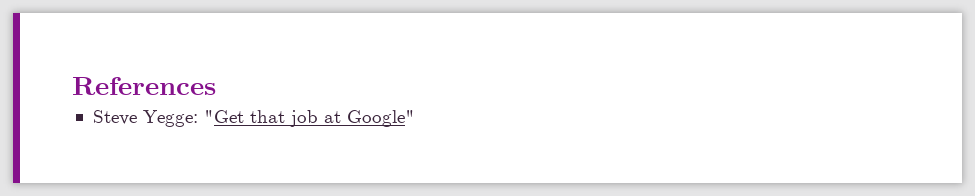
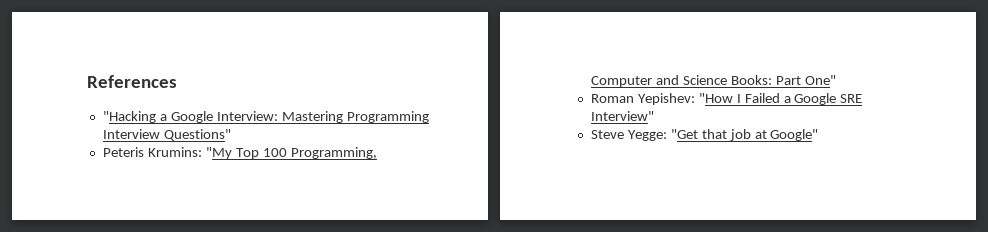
+ "Hacking a Google Interview: Mastering Programming Interview Questions"
+ Peteris Krumins: "My Top 100 Programming, Computer and Science Books: Part One"
+ Roman Yepishev: "How I Failed a Google SRE Interview"

